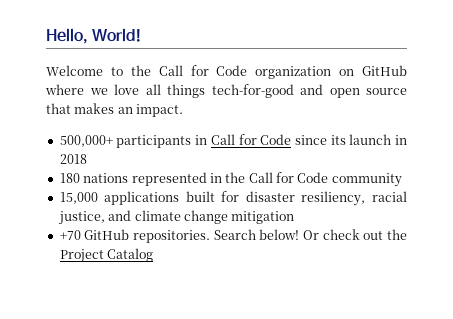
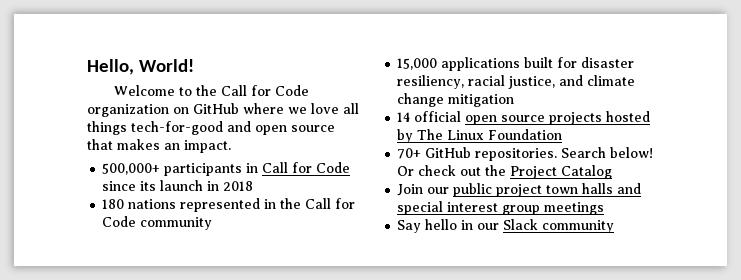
- +70 GitHub repositories.
+ 14 official open source projects hosted by The Linux Foundation
+ 70+ GitHub repositories.
+ Join our public project town halls and special interest group meetings
+ Say hello in our Slack community

